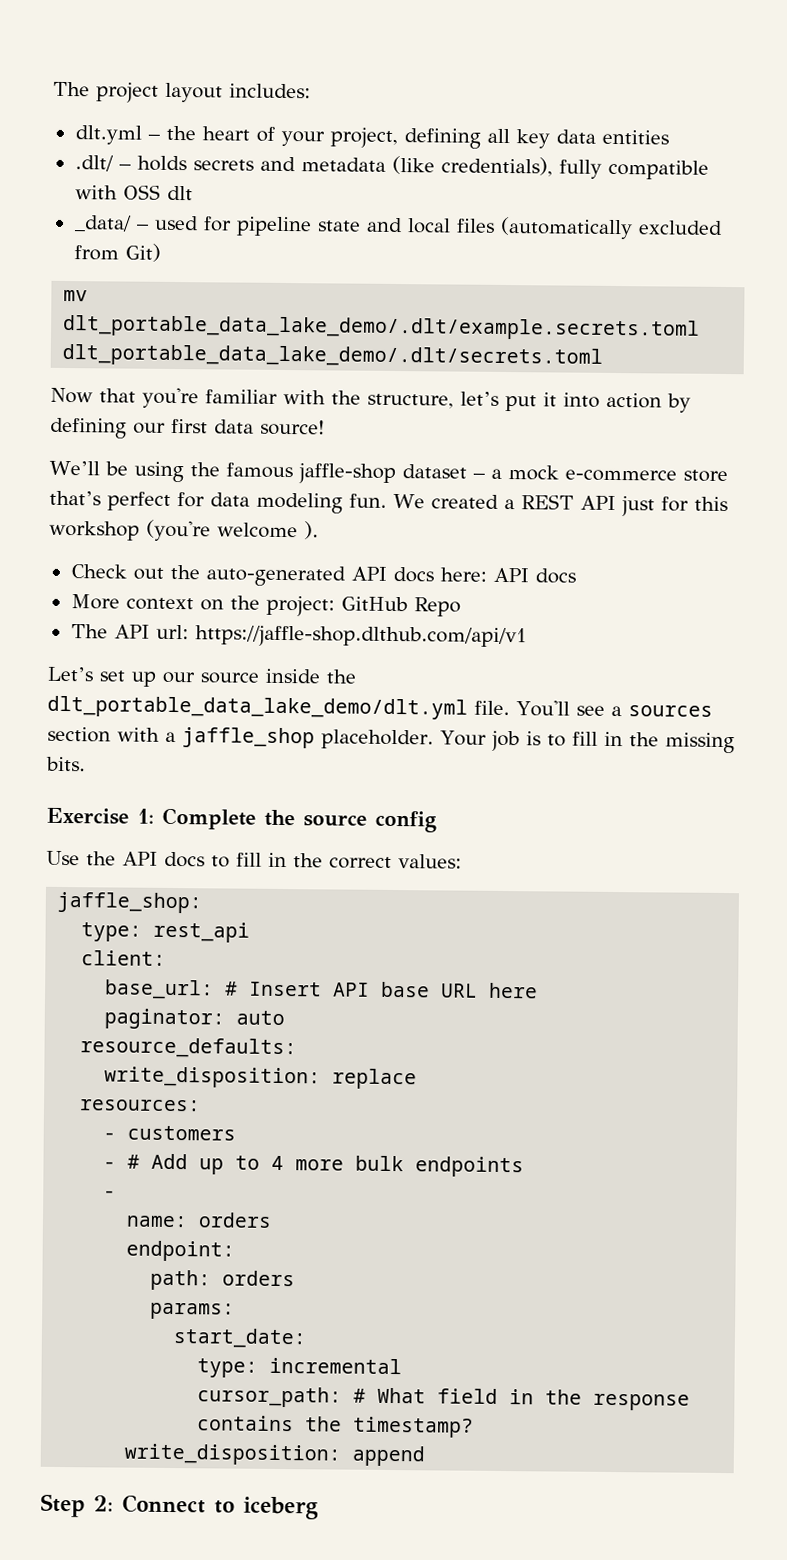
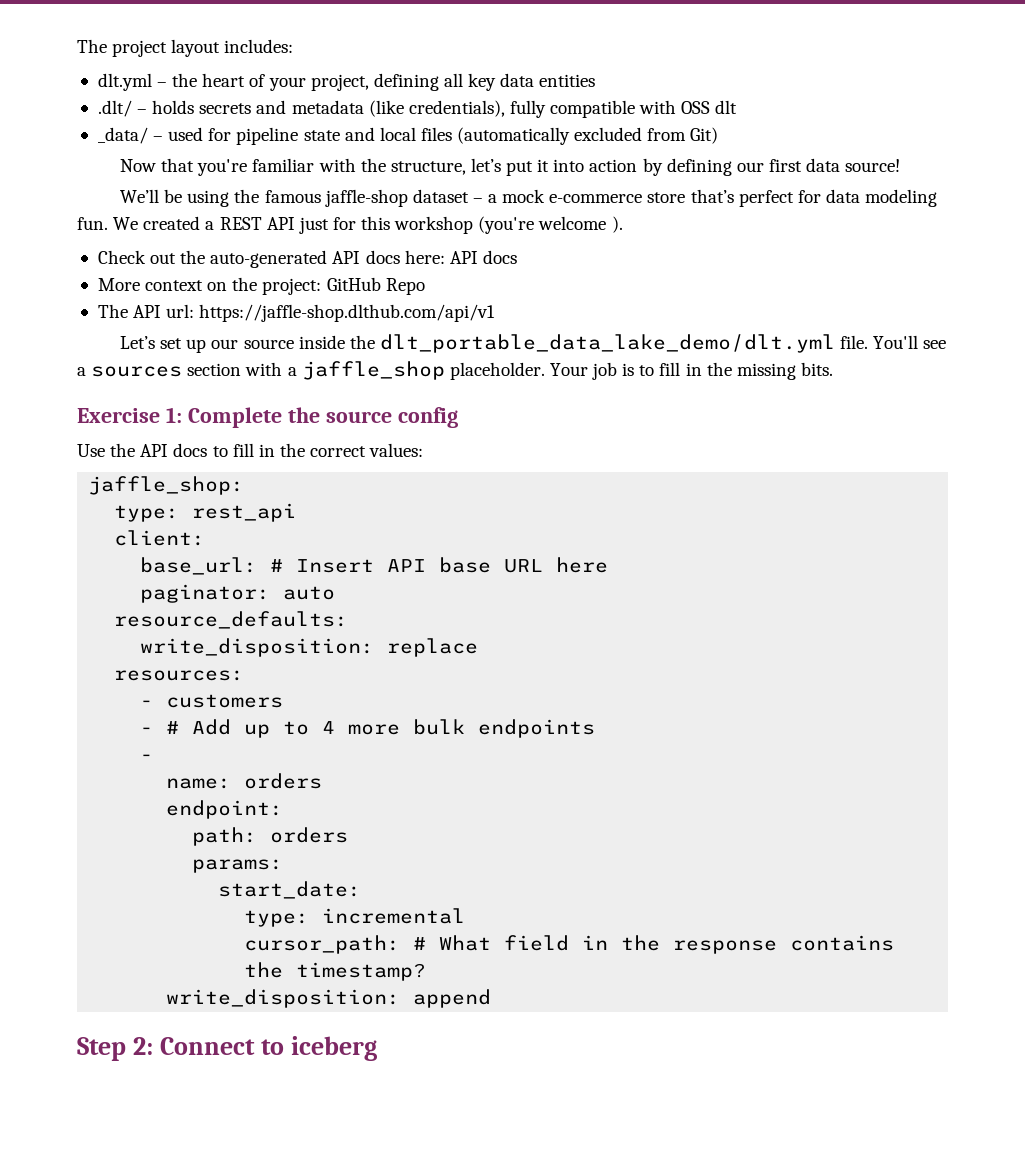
- mv dlt_portable_data_lake_demo/.dlt/example.secrets.toml dlt_portable_data_lake_demo/.dlt/secrets.toml

